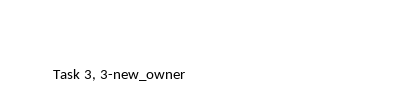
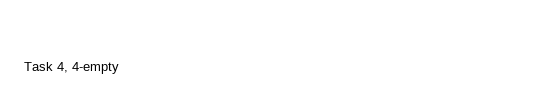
- Task 3, 3-new_owner
+ Task 4, 4-empty

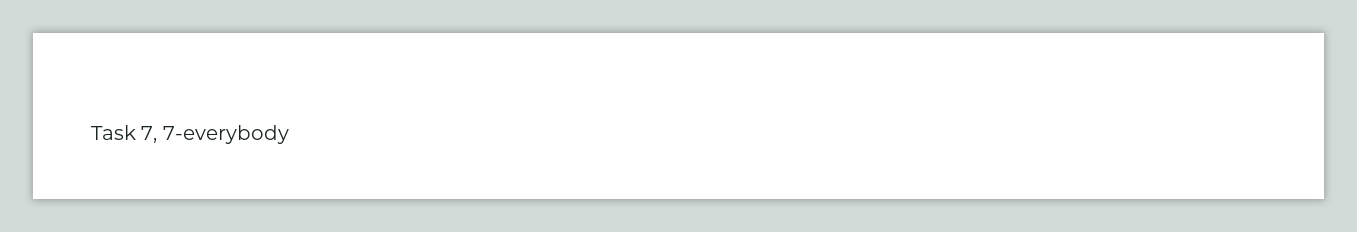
- Task 4, 4-empty
+ Task 7, 7-everybody

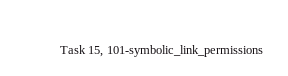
- Task 7, 7-everybody
+ Task 15, 101-symbolic_link_permissions

